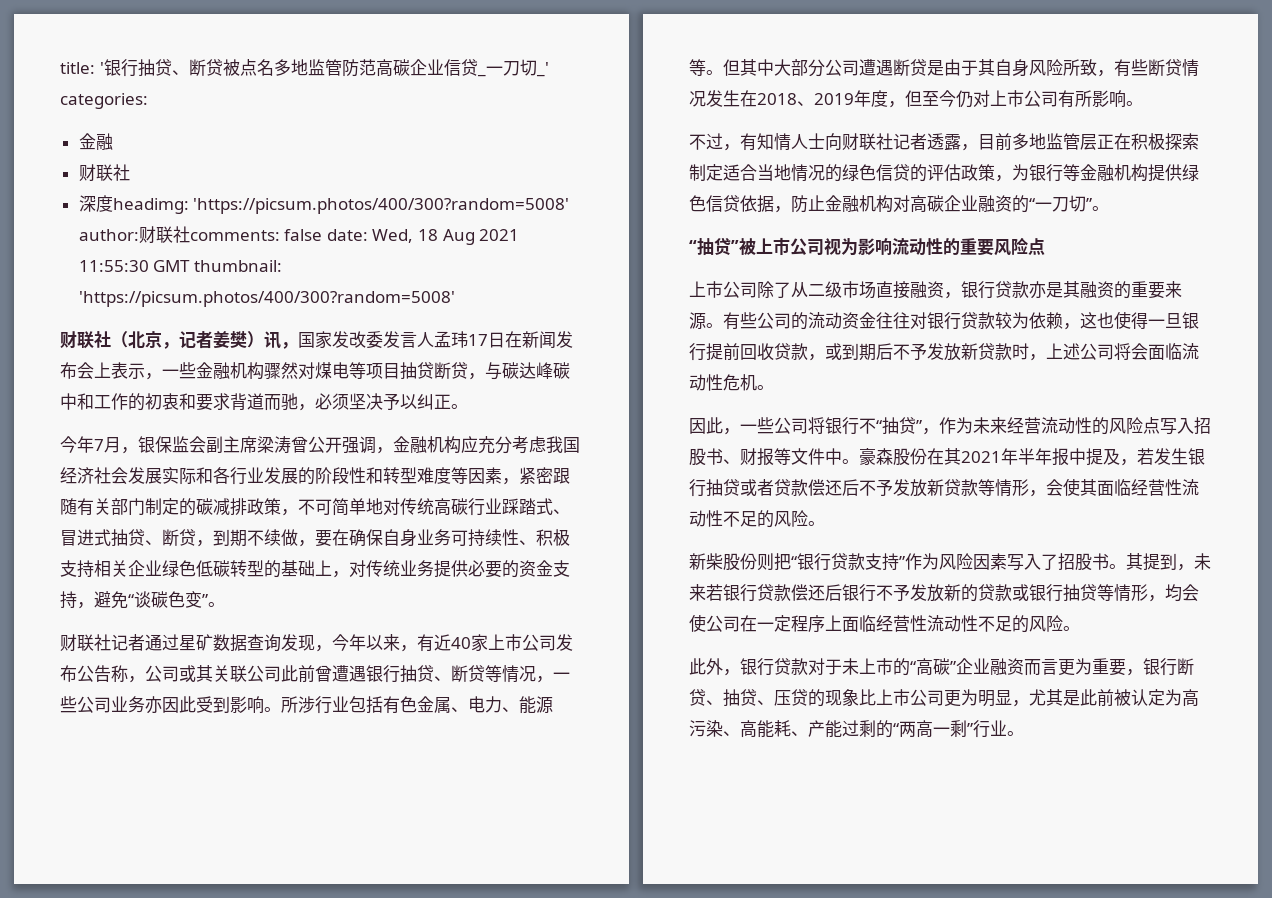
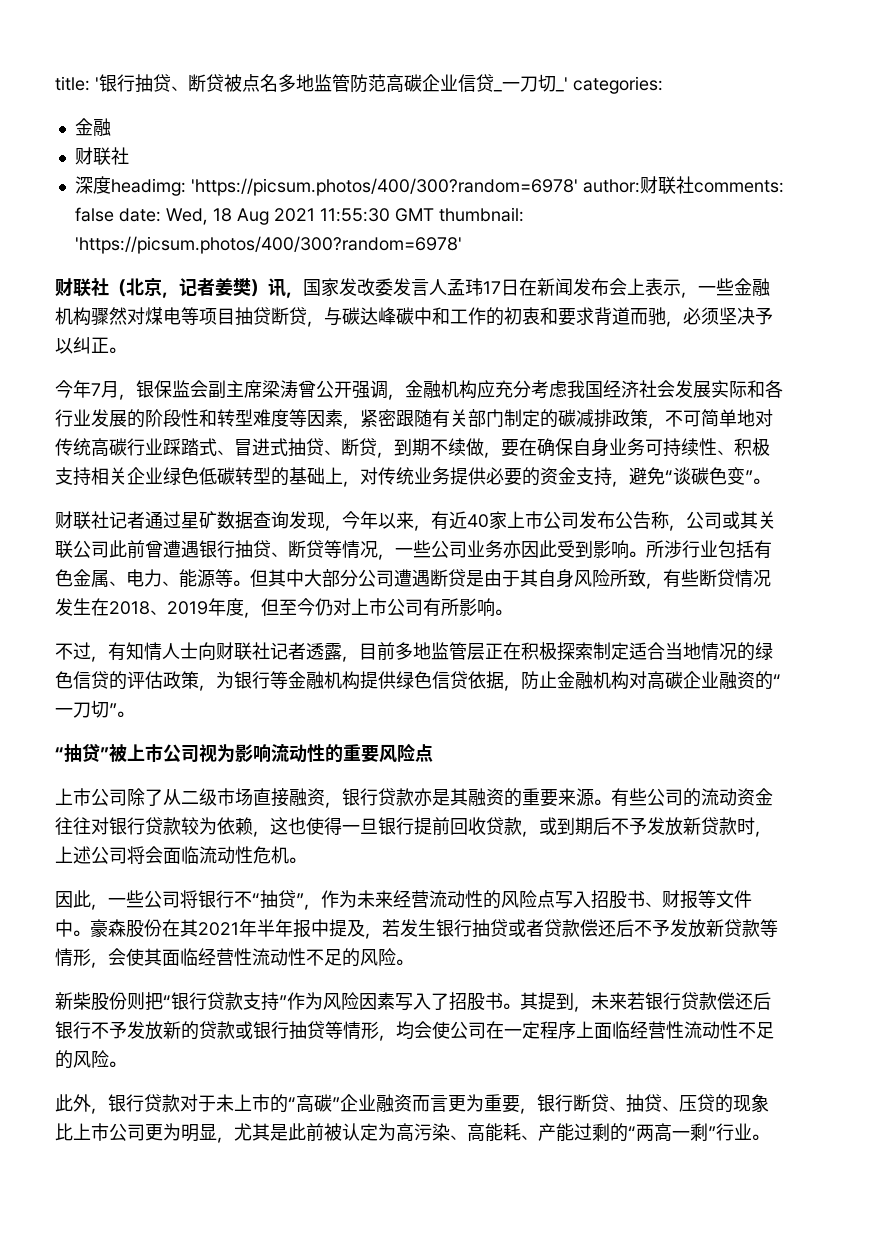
- 深度headimg: 'https://picsum.photos/400/300?random=5008' author:财联社comments: false date: Wed, 18 Aug 2021 11:55:30 GMT thumbnail: 'https://picsum.photos/400/300?random=5008'
+ 深度headimg: 'https://picsum.photos/400/300?random=6978' author:财联社comments: false date: Wed, 18 Aug 2021 11:55:30 GMT thumbnail: 'https://picsum.photos/400/300?random=6978'

